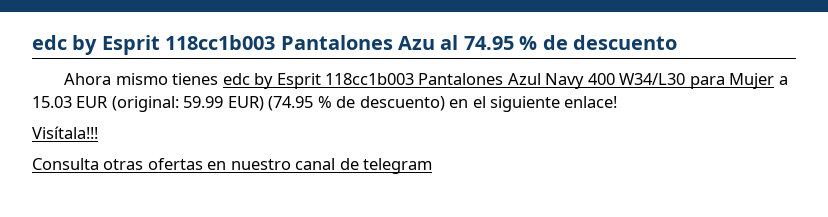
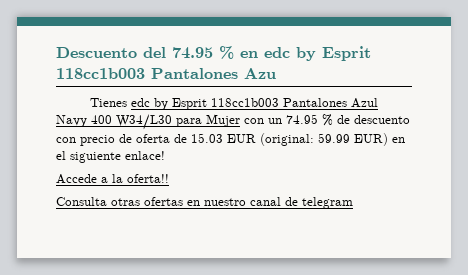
- edc by Esprit 118cc1b003 Pantalones Azu al 74.95 % de descuento
- Ahora mismo tienes edc by Esprit 118cc1b003 Pantalones Azul Navy 400 W34/L30 para Mujer a 15.03 EUR (original: 59.99 EUR) (74.95 % de descuento) en el siguiente enlace!
+ Descuento del 74.95 % en edc by Esprit 118cc1b003 Pantalones Azu
+ Tienes edc by Esprit 118cc1b003 Pantalones Azul Navy 400 W34/L30 para Mujer con un 74.95 % de descuento con precio de oferta de 15.03 EUR (original: 59.99 EUR) en el siguiente enlace!
- Visítala!!!
+ Accede a la oferta!!

